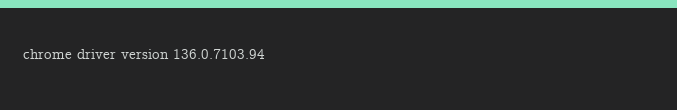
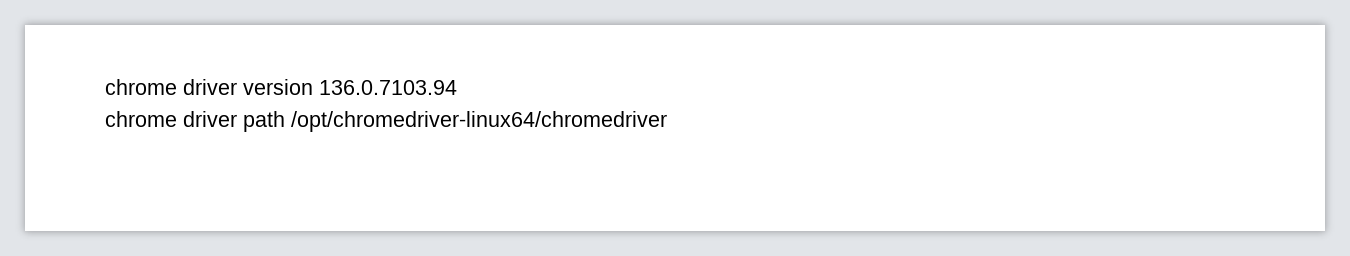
+ chrome driver path /opt/chromedriver-linux64/chromedriver

